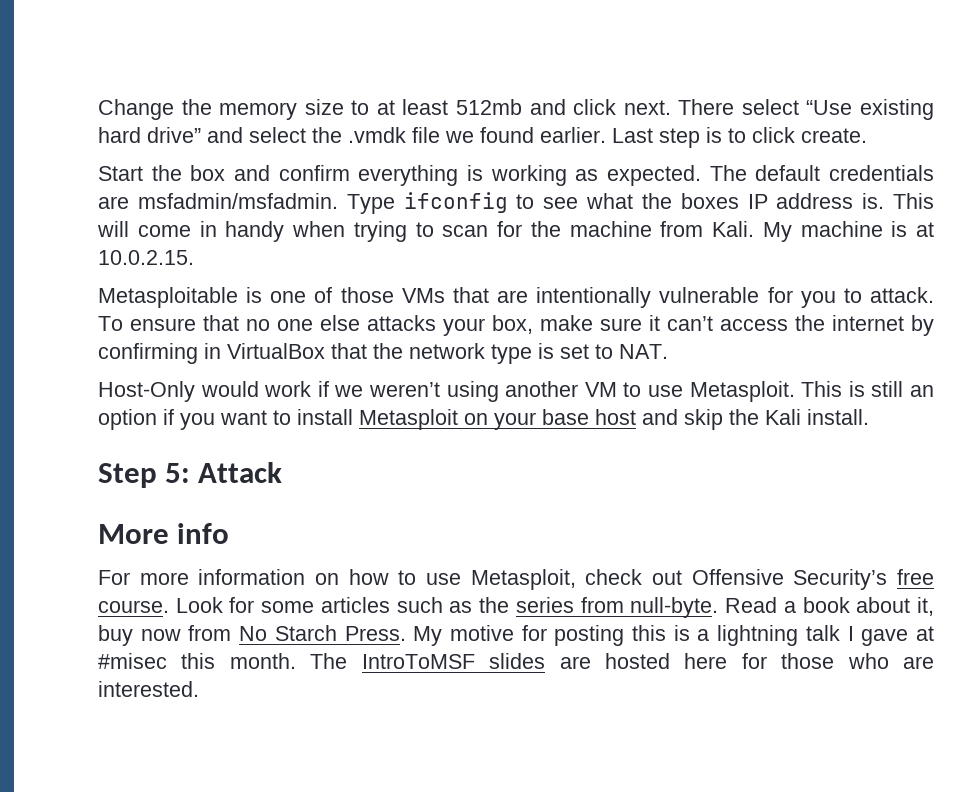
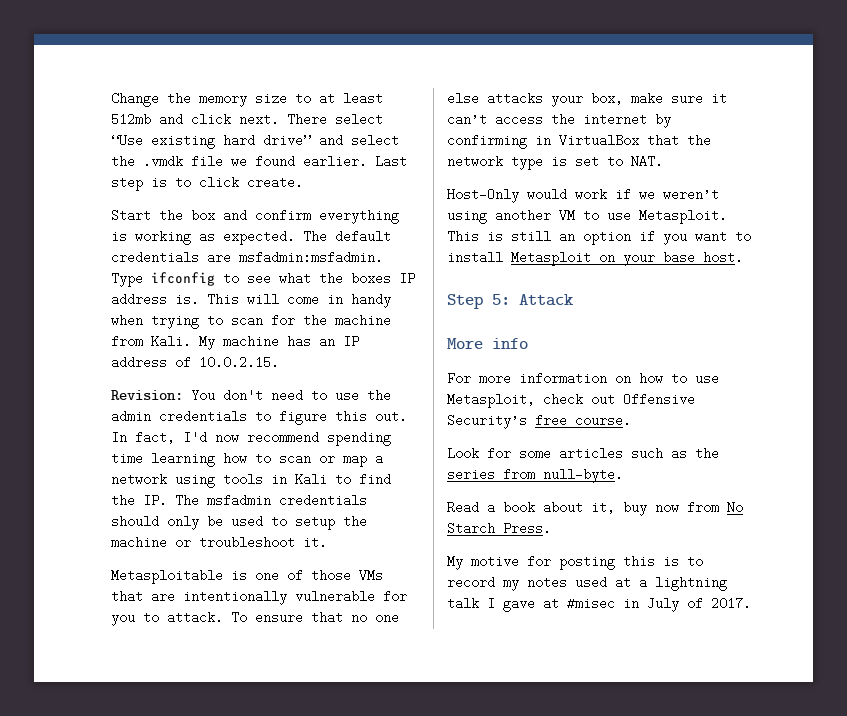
- The default credentials are msfadmin/msfadmin.
+ The default credentials are msfadmin:msfadmin.
- My machine is at 10.0.2.15.
+ My machine has an IP address of 10.0.2.15.
+ Revision: You don't need to use the admin credentials to figure this out. In fact, I'd now recommend spending time learning how to scan or map a network using tools in Kali to find the IP. The msfadmin credentials should only be used to setup the machine or troubleshoot it.
- This is still an option if you want to install Metasploit on your base host and skip the Kali install.
+ This is still an option if you want to install Metasploit on your base host.
- For more information on how to use Metasploit, check out Offensive Security’s free course. Look for some articles such as the series from null-byte. Read a book about it, buy now from No Starch Press. My motive for posting this is a lightning talk I gave at #misec this month. The IntroToMSF slides are hosted here for those who are interested.
+ For more information on how to use Metasploit, check out Offensive Security’s free course.
+ Look for some articles such as the series from null-byte.
+ Read a book about it, buy now from No Starch Press.
+ My motive for posting this is to record my notes used at a lightning talk I gave at #misec in July of 2017.

